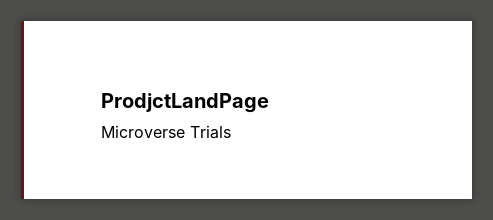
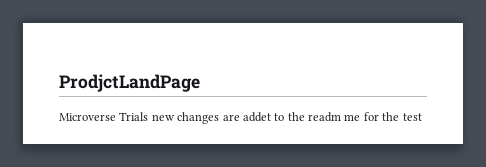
- Microverse Trials
+ Microverse Trials new changes are addet to the readm me for the test

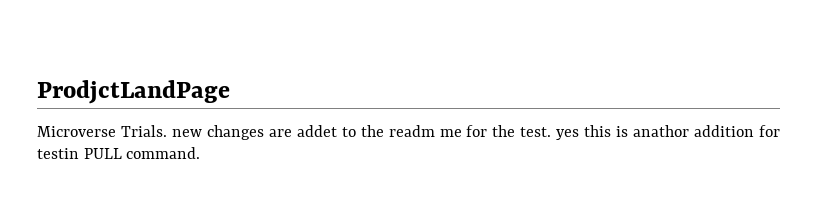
- Microverse Trials new changes are addet to the readm me for the test
+ Microverse Trials. new changes are addet to the readm me for the test. yes this is anathor addition for testin PULL command.

